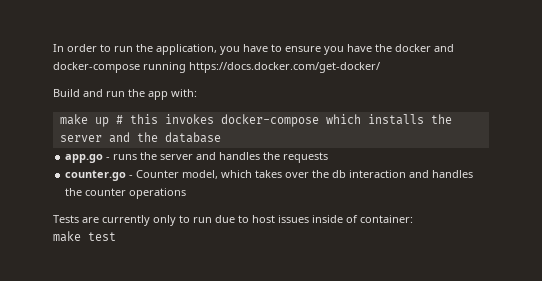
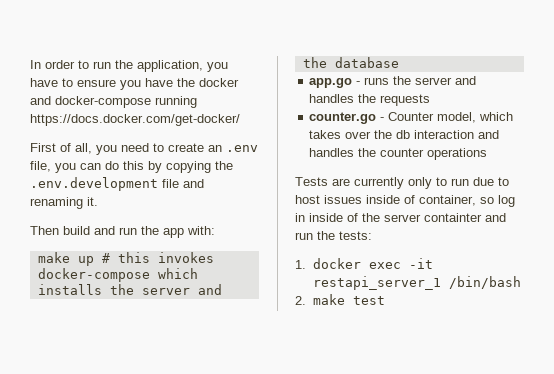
- Build and run the app with:
+ First of all, you need to create an .env file, you can do this by copying the .env.development file and renaming it.
+ Then build and run the app with:
- Tests are currently only to run due to host issues inside of container:
- make test
+ Tests are currently only to run due to host issues inside of container, so log in inside of the server containter and run the tests:
+ 1. docker exec -it restapi_server_1 /bin/bash
+ 2. make test

